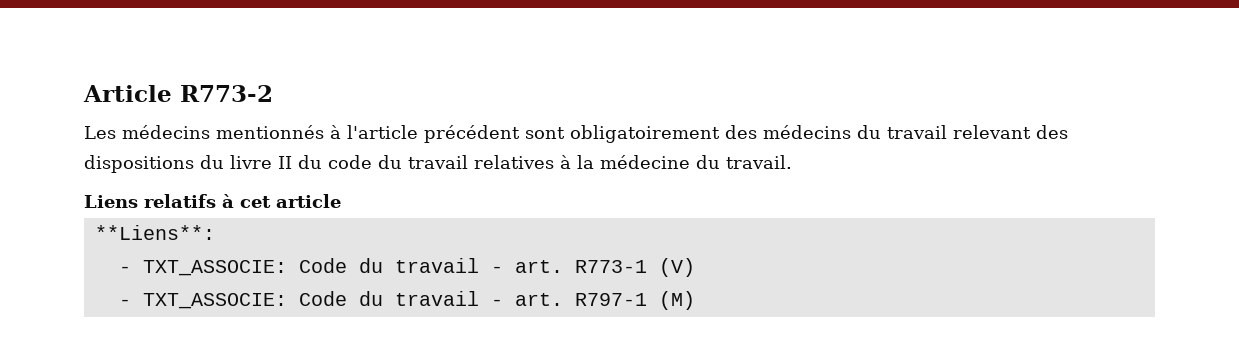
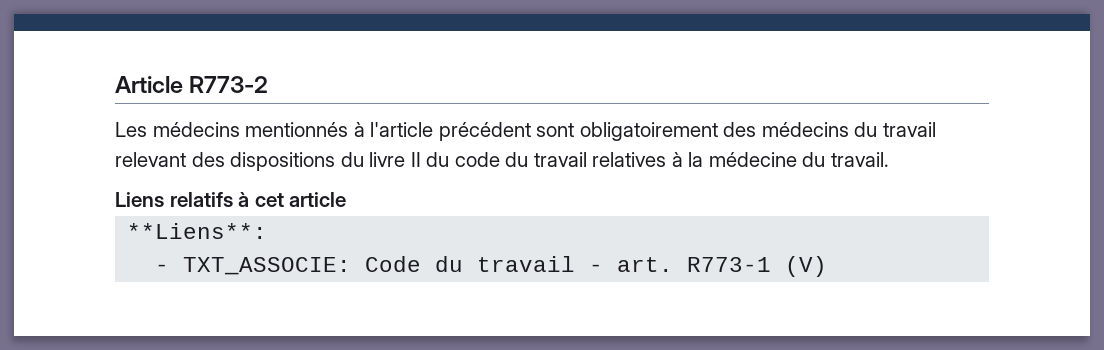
- - TXT_ASSOCIE: Code du travail - art. R797-1 (M)

